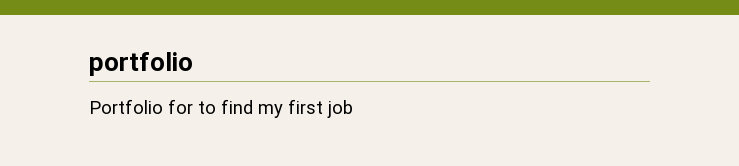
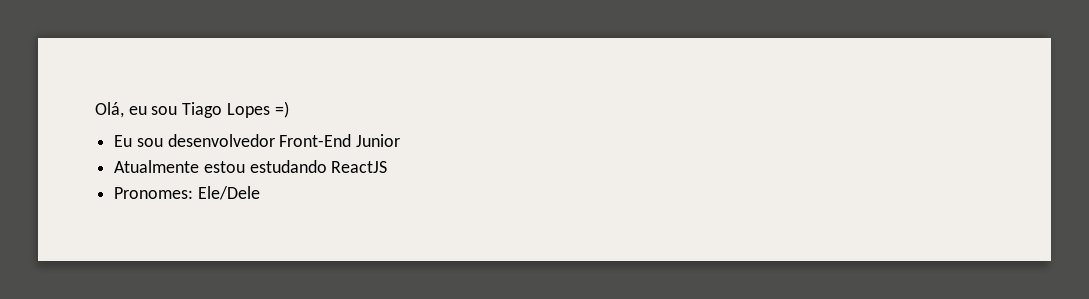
- portfolio
- Portfolio for to find my first job
+ Olá, eu sou Tiago Lopes =)
+ Eu sou desenvolvedor Front-End Junior
+ Atualmente estou estudando ReactJS
+ Pronomes: Ele/Dele

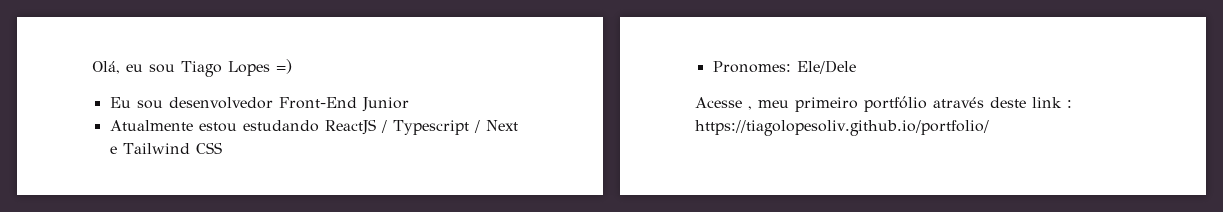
- Atualmente estou estudando ReactJS
+ Atualmente estou estudando ReactJS / Typescript / Next e Tailwind CSS
  Pronomes: Ele/Dele
+ Acesse , meu primeiro portfólio através deste link : https://tiagolopesoliv.github.io/portfolio/

